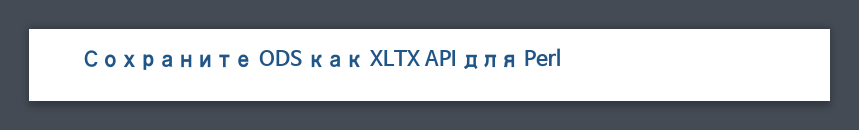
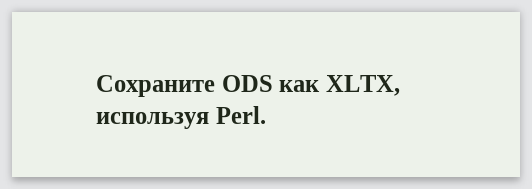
- Сохраните ODS как XLTX API для Perl
+ Сохраните ODS как XLTX, используя Perl.

